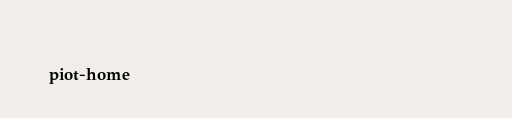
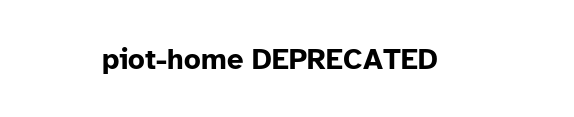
- piot-home
+ piot-home DEPRECATED

